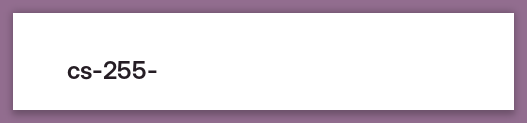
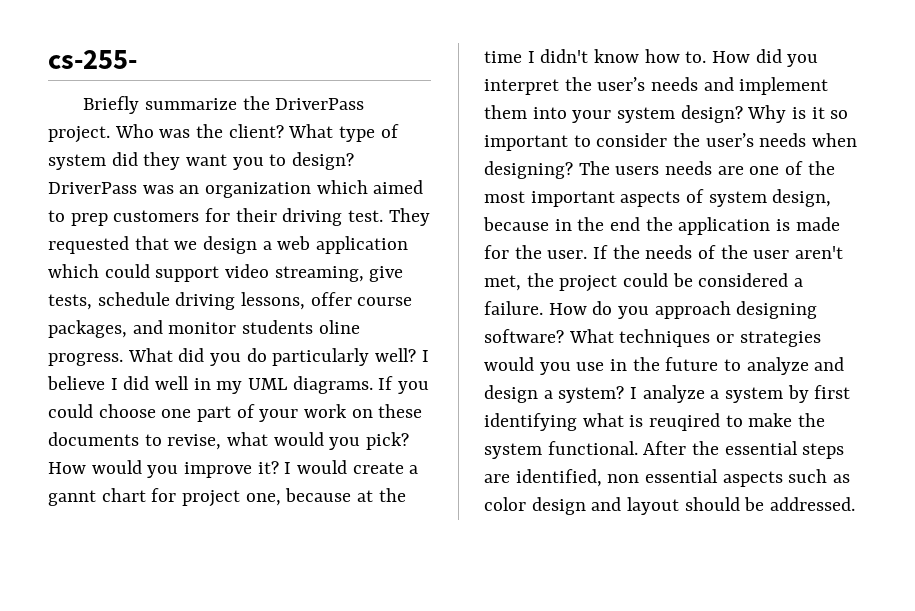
+ Briefly summarize the DriverPass project. Who was the client? What type of system did they want you to design? DriverPass was an organization which aimed to prep customers for their driving test. They requested that we design a web application which could support video streaming, give tests, schedule driving lessons, offer course packages, and monitor students oline progress. What did you do particularly well? I believe I did well in my UML diagrams. If you could choose one part of your work on these documents to revise, what would you pick? How would you improve it? I would create a gannt chart for project one, because at the time I didn't know how to. How did you interpret the user’s needs and implement them into your system design? Why is it so important to consider the user’s needs when designing? The users needs are one of the most important aspects of system design, because in the end the application is made for the user. If the needs of the user aren't met, the project could be considered a failure. How do you approach designing software? What techniques or strategies would you use in the future to analyze and design a system? I analyze a system by first identifying what is reuqired to make the system functional. After the essential steps are identified, non essential aspects such as color design and layout should be addressed.

